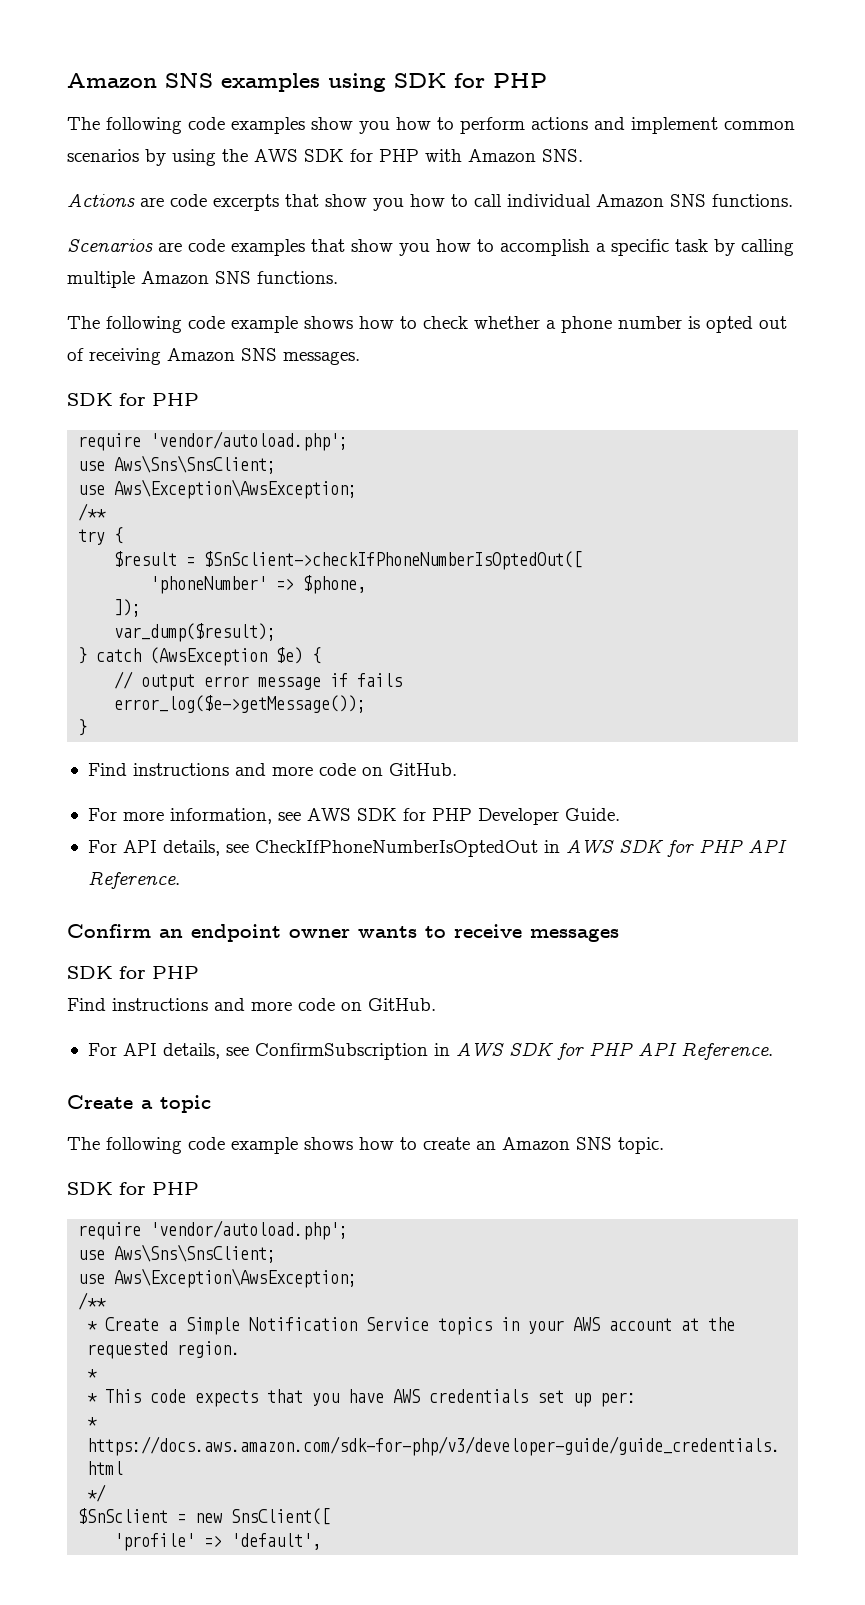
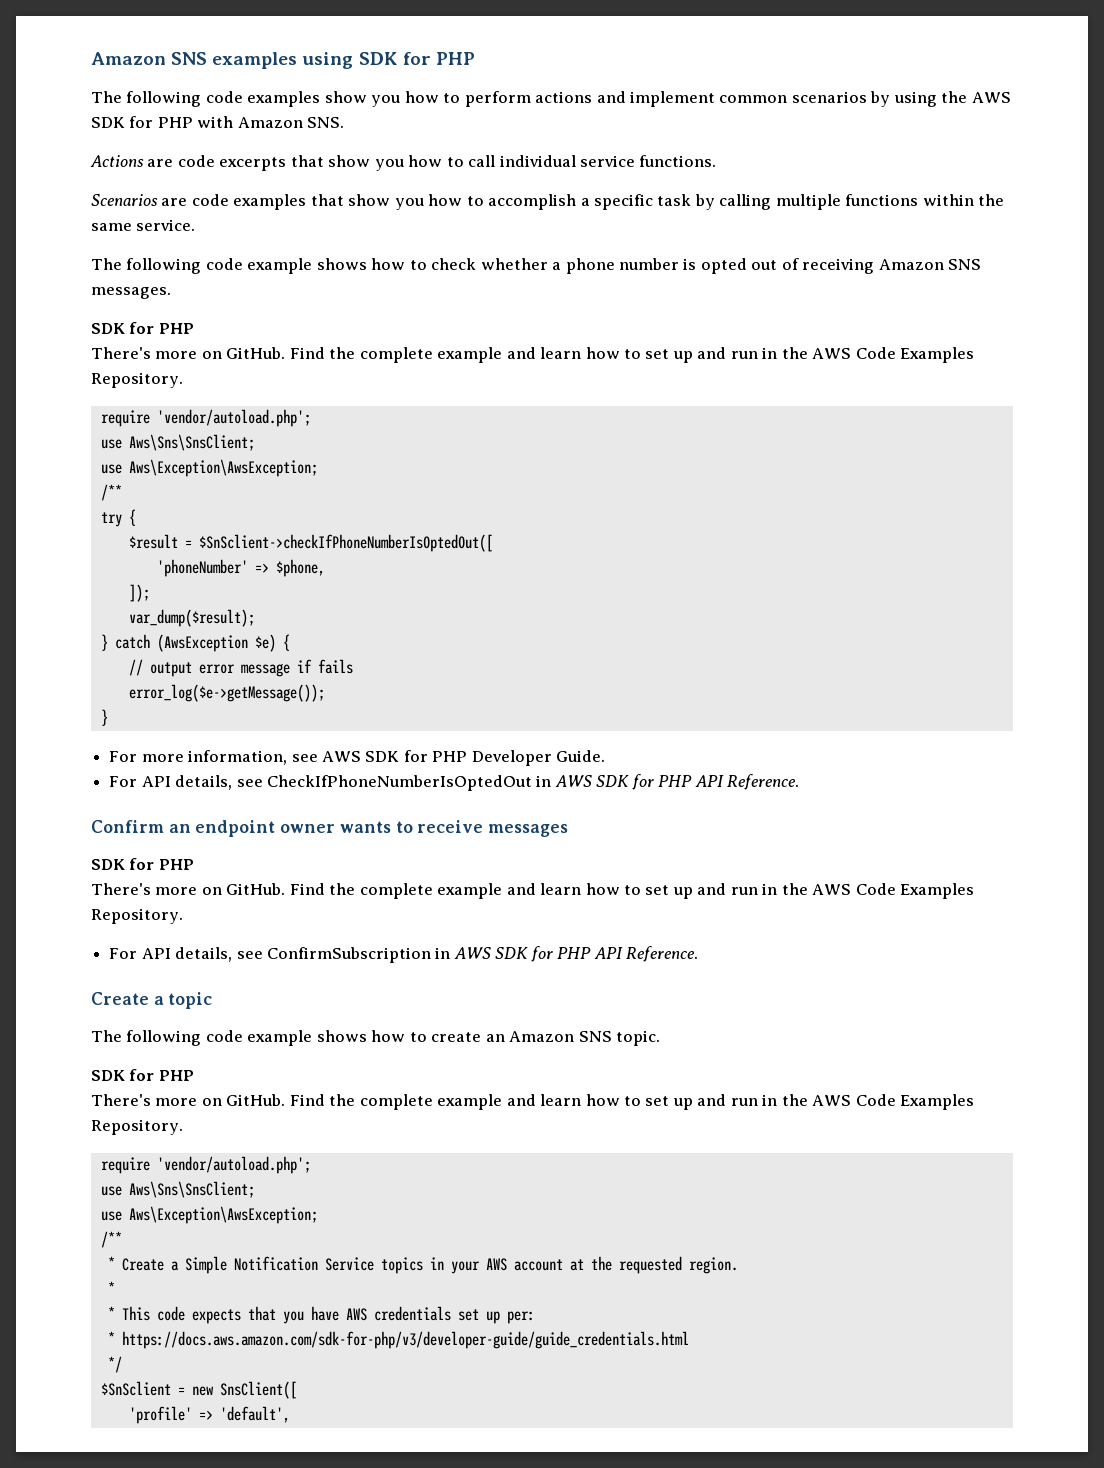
- Actions are code excerpts that show you how to call individual Amazon SNS functions.
+ Actions are code excerpts that show you how to call individual service functions.
- Scenarios are code examples that show you how to accomplish a specific task by calling multiple Amazon SNS functions.
+ Scenarios are code examples that show you how to accomplish a specific task by calling multiple functions within the same service.
  The following code example shows how to check whether a phone number is opted out of receiving Amazon SNS messages.
  SDK for PHP
+ There's more on GitHub. Find the complete example and learn how to set up and run in the AWS Code Examples Repository.
  error_log($e->getMessage());
  }
- Find instructions and more code on GitHub.
  Confirm an endpoint owner wants to receive messages
  SDK for PHP
- Find instructions and more code on GitHub.
+ There's more on GitHub. Find the complete example and learn how to set up and run in the AWS Code Examples Repository.
  The following code example shows how to create an Amazon SNS topic.
  SDK for PHP
+ There's more on GitHub. Find the complete example and learn how to set up and run in the AWS Code Examples Repository.

